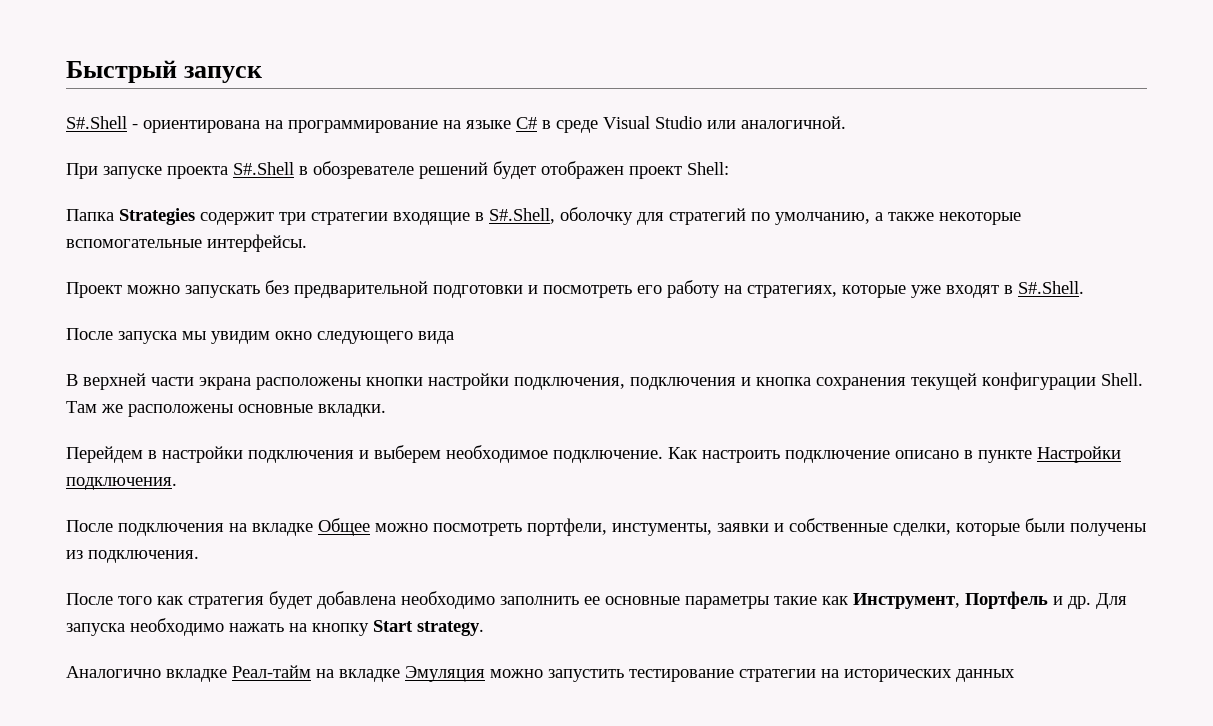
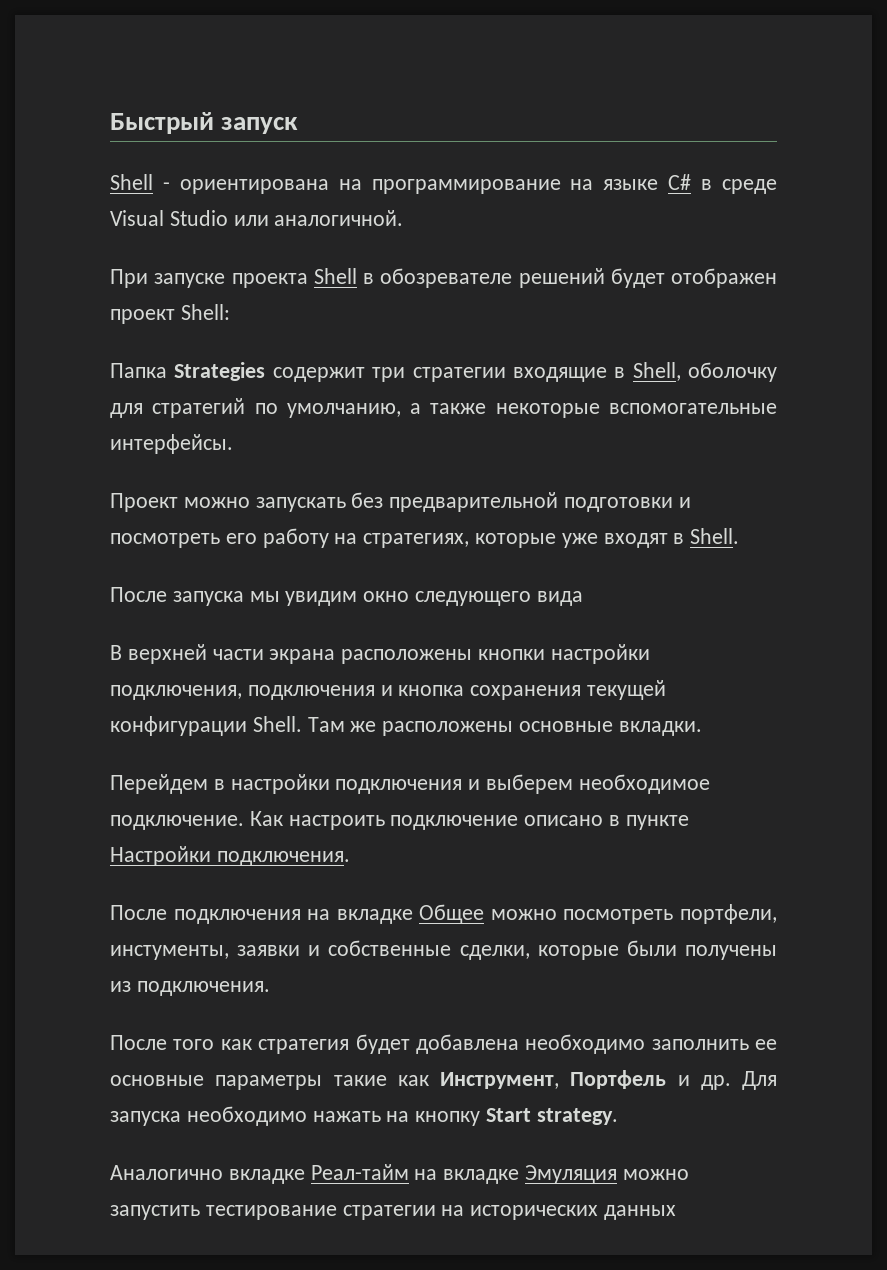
- S#.Shell - ориентирована на программирование на языке C# в среде Visual Studio или аналогичной.
+ Shell - ориентирована на программирование на языке C# в среде Visual Studio или аналогичной.
- При запуске проекта S#.Shell в обозревателе решений будет отображен проект Shell:
+ При запуске проекта Shell в обозревателе решений будет отображен проект Shell:
- Папка Strategies содержит три стратегии входящие в S#.Shell, оболочку для стратегий по умолчанию, а также некоторые вспомогательные интерфейсы.
+ Папка Strategies содержит три стратегии входящие в Shell, оболочку для стратегий по умолчанию, а также некоторые вспомогательные интерфейсы.
- Проект можно запускать без предварительной подготовки и посмотреть его работу на стратегиях, которые уже входят в S#.Shell.
+ Проект можно запускать без предварительной подготовки и посмотреть его работу на стратегиях, которые уже входят в Shell.

